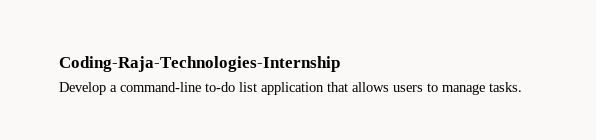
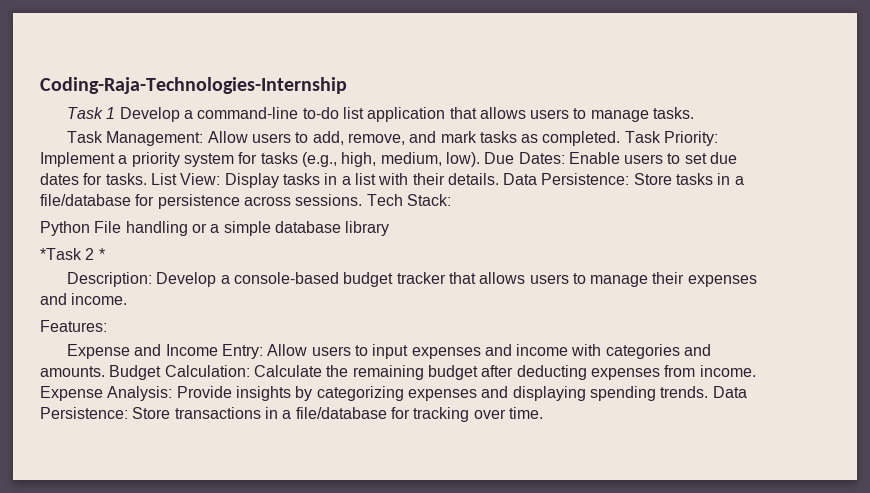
- Develop a command-line to-do list application that allows users to manage tasks.
+ Task 1 Develop a command-line to-do list application that allows users to manage tasks.
+ Task Management: Allow users to add, remove, and mark tasks as completed. Task Priority: Implement a priority system for tasks (e.g., high, medium, low). Due Dates: Enable users to set due dates for tasks. List View: Display tasks in a list with their details. Data Persistence: Store tasks in a file/database for persistence across sessions. Tech Stack:
+ Python File handling or a simple database library
+ *Task 2 *
+ Description: Develop a console-based budget tracker that allows users to manage their expenses and income.
+ Features:
+ Expense and Income Entry: Allow users to input expenses and income with categories and amounts. Budget Calculation: Calculate the remaining budget after deducting expenses from income. Expense Analysis: Provide insights by categorizing expenses and displaying spending trends. Data Persistence: Store transactions in a file/database for tracking over time.

